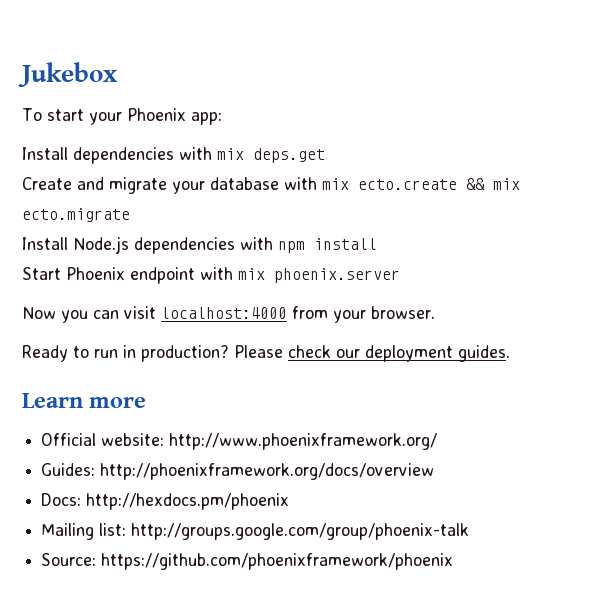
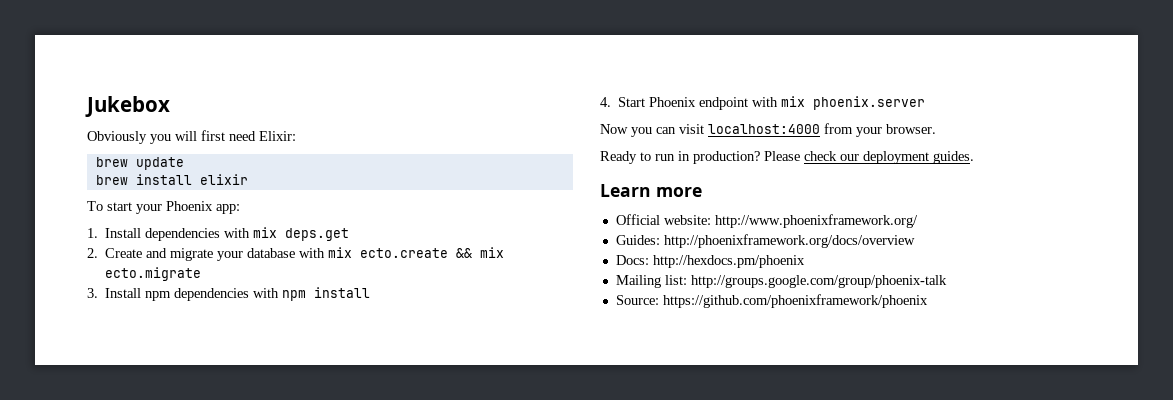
+ Obviously you will first need Elixir:
+ brew update
+ brew install elixir
- Install dependencies with mix deps.get
+ 1. Install dependencies with mix deps.get
- Create and migrate your database with mix ecto.create && mix ecto.migrate
+ 2. Create and migrate your database with mix ecto.create && mix ecto.migrate
- Install Node.js dependencies with npm install
+ 3. Install npm dependencies with npm install
- Start Phoenix endpoint with mix phoenix.server
+ 4. Start Phoenix endpoint with mix phoenix.server

